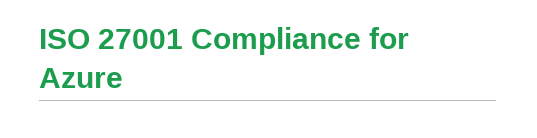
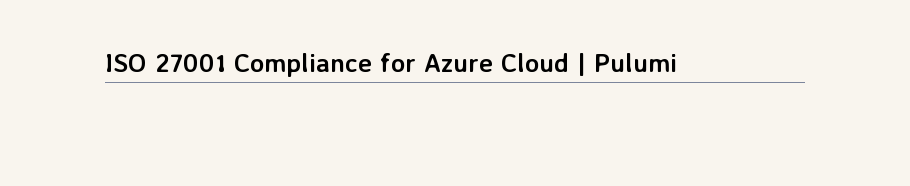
- ISO 27001 Compliance for Azure
+ ISO 27001 Compliance for Azure Cloud | Pulumi

